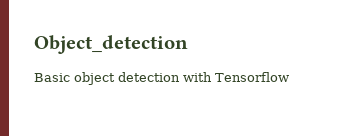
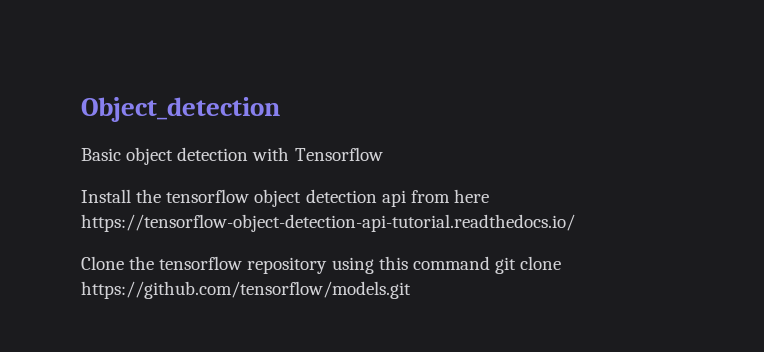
+ Install the tensorflow object detection api from here https://tensorflow-object-detection-api-tutorial.readthedocs.io/
+ Clone the tensorflow repository using this command git clone https://github.com/tensorflow/models.git

